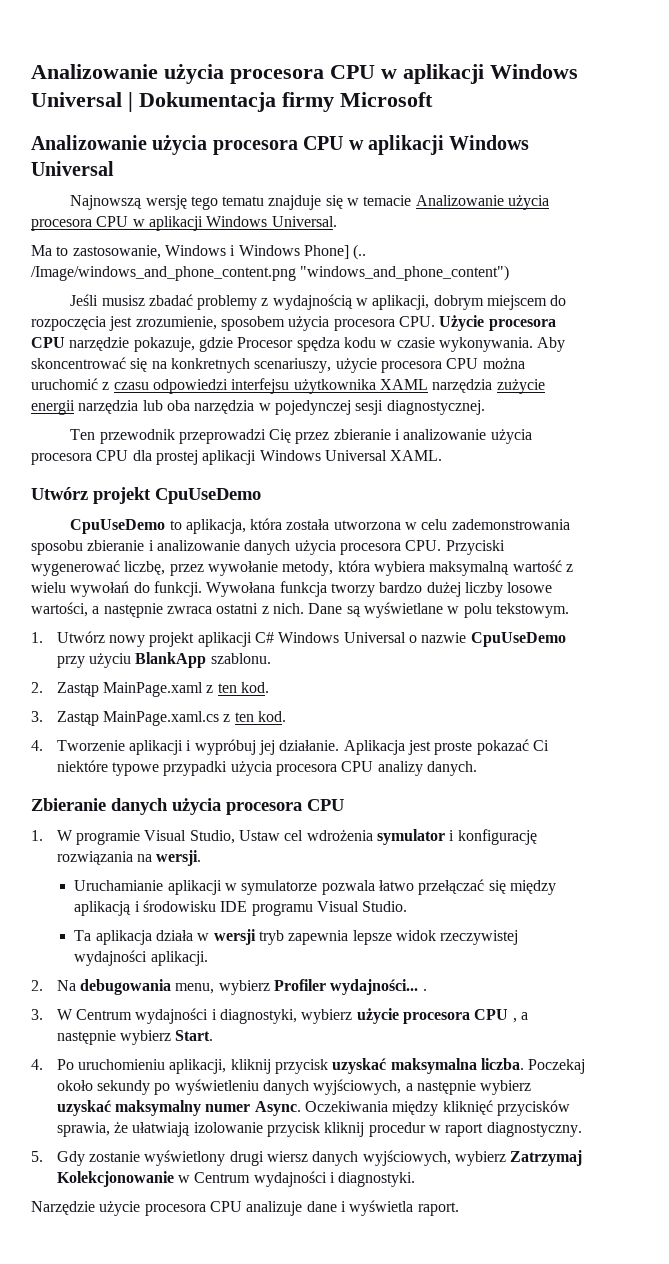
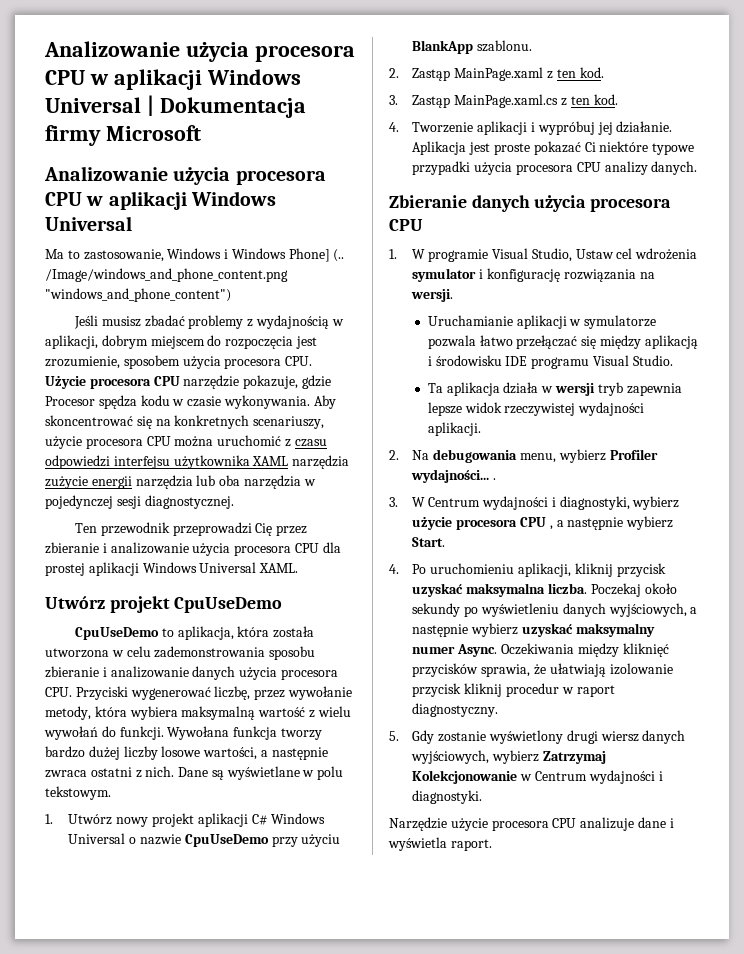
- Najnowszą wersję tego tematu znajduje się w temacie Analizowanie użycia procesora CPU w aplikacji Windows Universal.

